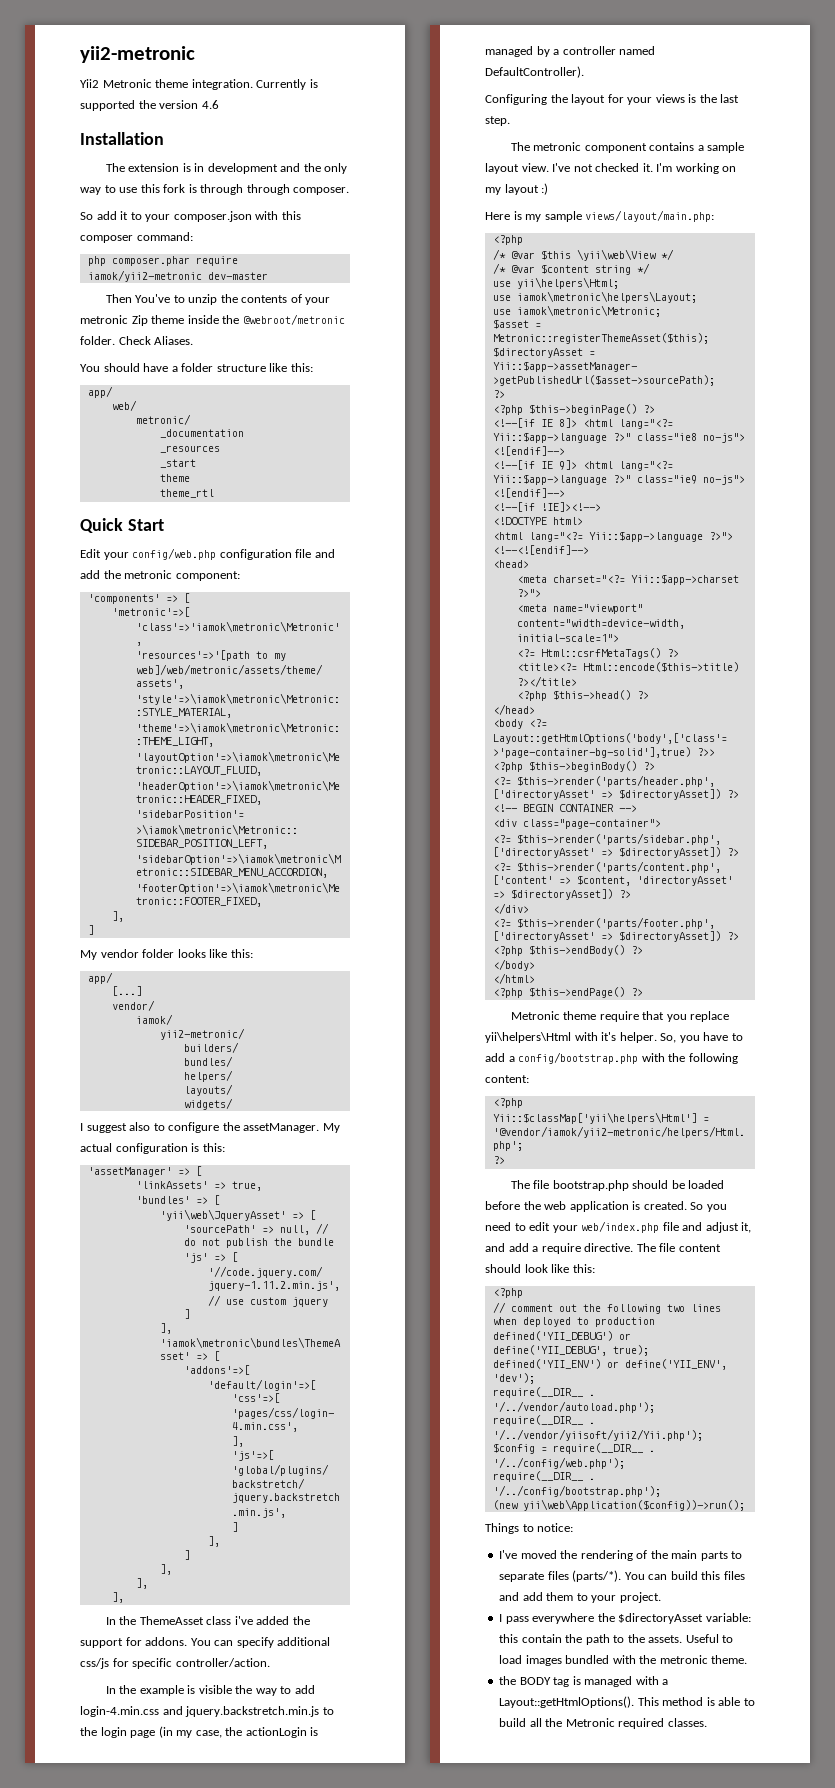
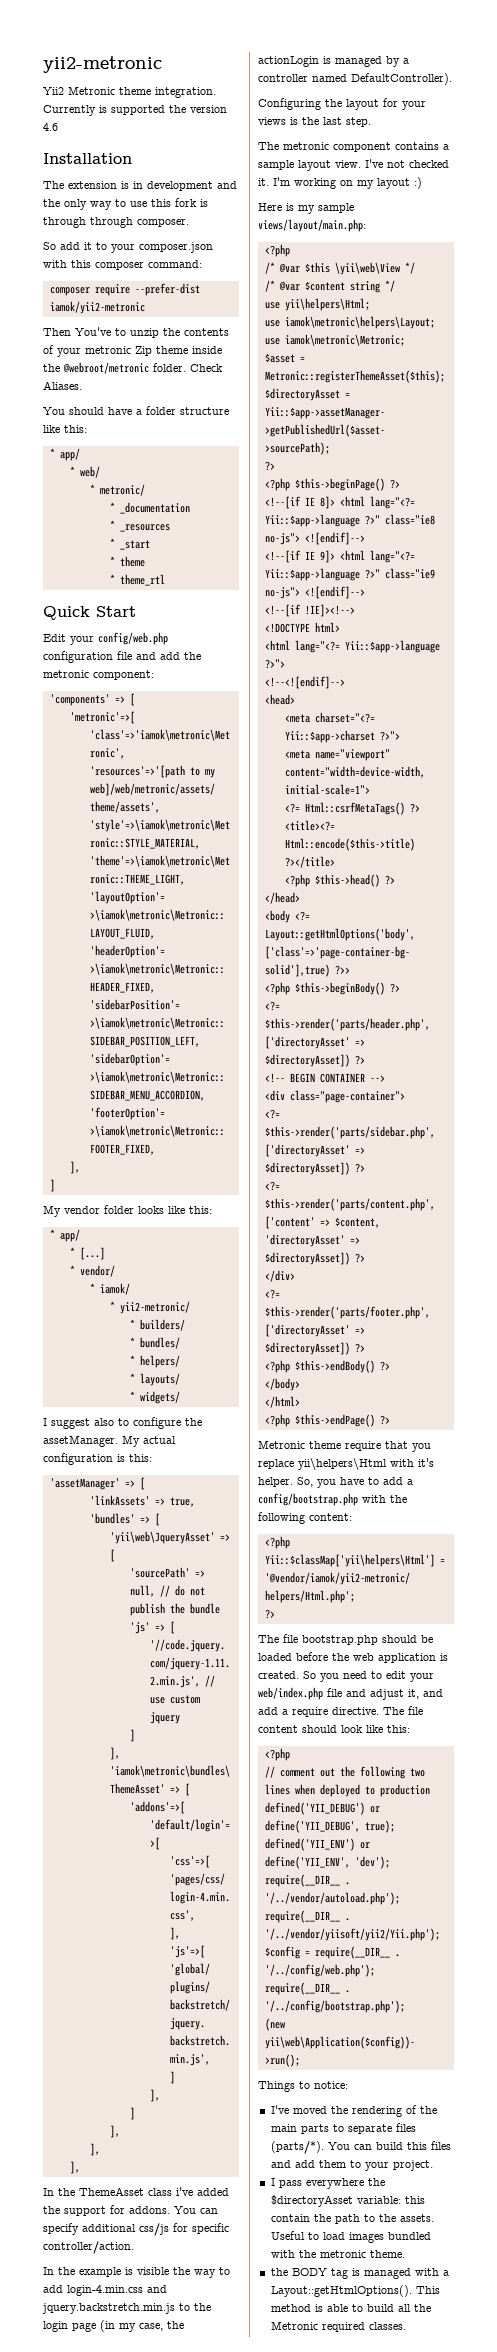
- php composer.phar require iamok/yii2-metronic dev-master
+ composer require --prefer-dist iamok/yii2-metronic
  You should have a folder structure like this:
- app/
- web/
+ * app/
+ * web/
- metronic/
+ * metronic/
- _documentation
+ * _documentation
- _resources
+ * _resources
- _start
- theme
+ * _start
+ * theme
- theme_rtl
+ * theme_rtl
  My vendor folder looks like this:
- app/
- [...]
+ * app/
+ * [...]
- vendor/
+ * vendor/
- iamok/
+ * iamok/
- yii2-metronic/
+ * yii2-metronic/
- builders/
+ * builders/
- bundles/
+ * bundles/
- helpers/
+ * helpers/
- layouts/
+ * layouts/
- widgets/
+ * widgets/

